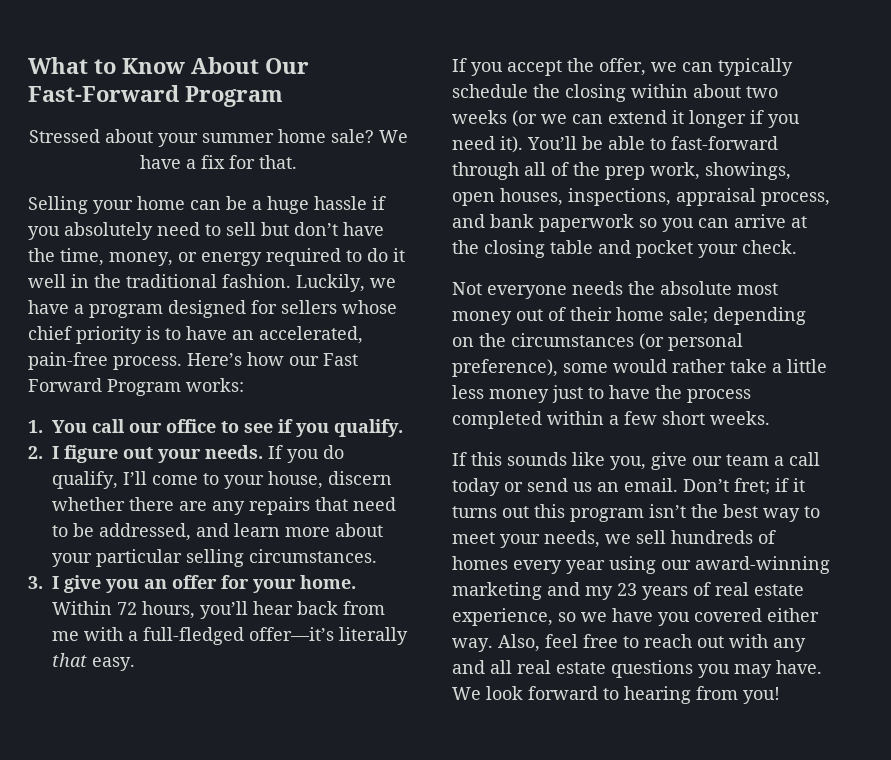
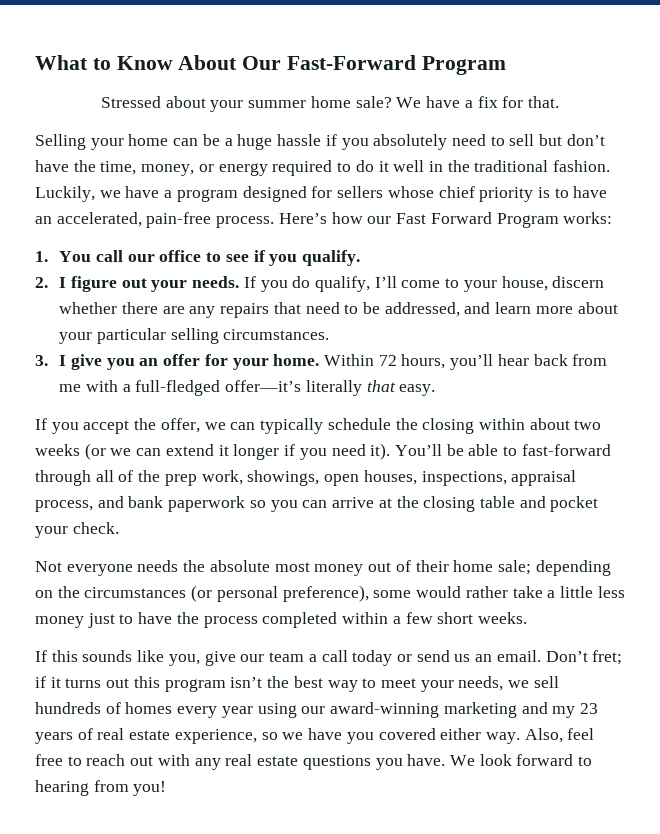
- Also, feel free to reach out with any and all real estate questions you may have.
+ Also, feel free to reach out with any real estate questions you have.

